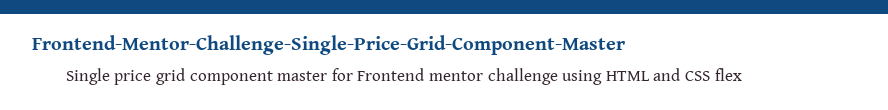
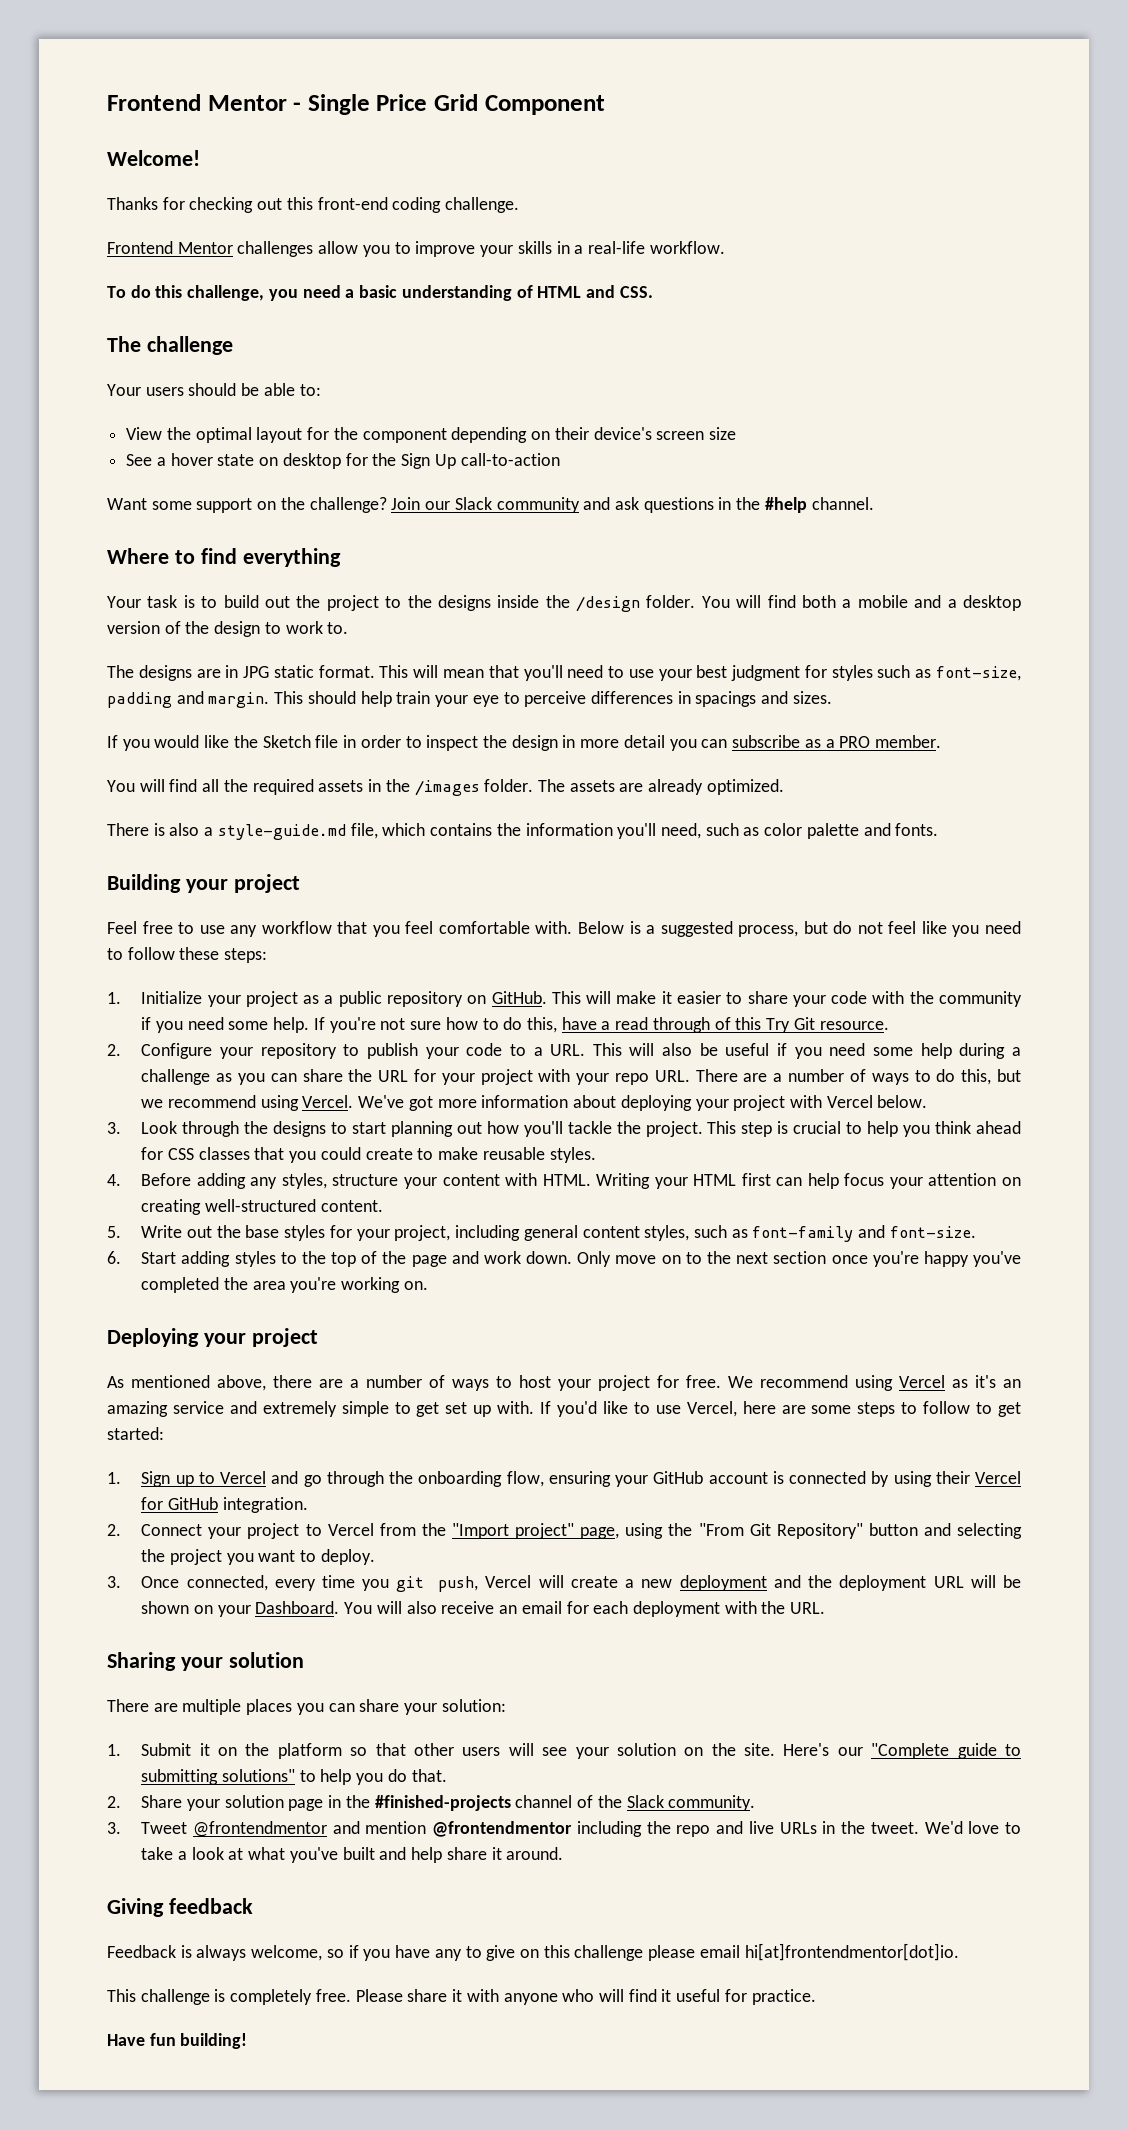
- Frontend-Mentor-Challenge-Single-Price-Grid-Component-Master
- Single price grid component master for Frontend mentor challenge using HTML and CSS flex
+ Frontend Mentor - Single Price Grid Component
+ Welcome!
+ Thanks for checking out this front-end coding challenge.
+ Frontend Mentor challenges allow you to improve your skills in a real-life workflow.
+ To do this challenge, you need a basic understanding of HTML and CSS.
+ The challenge
+ Your users should be able to:
+ View the optimal layout for the component depending on their device's screen size
+ See a hover state on desktop for the Sign Up call-to-action
+ Want some support on the challenge? Join our Slack community and ask questions in the #help channel.
+ Where to find everything
+ Your task is to build out the project to the designs inside the /design folder. You will find both a mobile and a desktop version of the design to work to.
+ The designs are in JPG static format. This will mean that you'll need to use your best judgment for styles such as font-size, padding and margin. This should help train your eye to perceive differences in spacings and sizes.
+ If you would like the Sketch file in order to inspect the design in more detail you can subscribe as a PRO member.
+ You will find all the required assets in the /images folder. The assets are already optimized.
+ There is also a style-guide.md file, which contains the information you'll need, such as color palette and fonts.
+ Building your project
+ Feel free to use any workflow that you feel comfortable with. Below is a suggested process, but do not feel like you need to follow these steps:
+ 1. Initialize your project as a public repository on GitHub. This will make it easier to share your code with the community if you need some help. If you're not sure how to do this, have a read through of this Try Git resource.
+ 2. Configure your repository to publish your code to a URL. This will also be useful if you need some help during a challenge as you can share the URL for your project with your repo URL. There are a number of ways to do this, but we recommend using Vercel. We've got more information about deploying your project with Vercel below.
+ 3. Look through the designs to start planning out how you'll tackle the project. This step is crucial to help you think ahead for CSS classes that you could create to make reusable styles.
+ 4. Before adding any styles, structure your content with HTML. Writing your HTML first can help focus your attention on creating well-structured content.
+ 5. Write out the base styles for your project, including general content styles, such as font-family and font-size.
+ 6. Start adding styles to the top of the page and work down. Only move on to the next section once you're happy you've completed the area you're working on.
+ Deploying your project
+ As mentioned above, there are a number of ways to host your project for free. We recommend using Vercel as it's an amazing service and extremely simple to get set up with. If you'd like to use Vercel, here are some steps to follow to get started:
+ 1. Sign up to Vercel and go through the onboarding flow, ensuring your GitHub account is connected by using their Vercel for GitHub integration.
+ 2. Connect your project to Vercel from the "Import project" page, using the "From Git Repository" button and selecting the project you want to deploy.
+ 3. Once connected, every time you git push, Vercel will create a new deployment and the deployment URL will be shown on your Dashboard. You will also receive an email for each deployment with the URL.
+ Sharing your solution
+ There are multiple places you can share your solution:
+ 1. Submit it on the platform so that other users will see your solution on the site. Here's our "Complete guide to submitting solutions" to help you do that.
+ 2. Share your solution page in the #finished-projects channel of the Slack community.
+ 3. Tweet @frontendmentor and mention @frontendmentor including the repo and live URLs in the tweet. We'd love to take a look at what you've built and help share it around.
+ Giving feedback
+ Feedback is always welcome, so if you have any to give on this challenge please email hi[at]frontendmentor[dot]io.
+ This challenge is completely free. Please share it with anyone who will find it useful for practice.
+ Have fun building!

